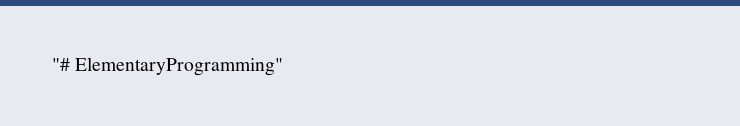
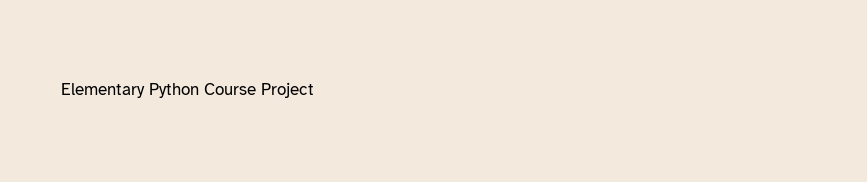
- "# ElementaryProgramming"
+ Elementary Python Course Project

